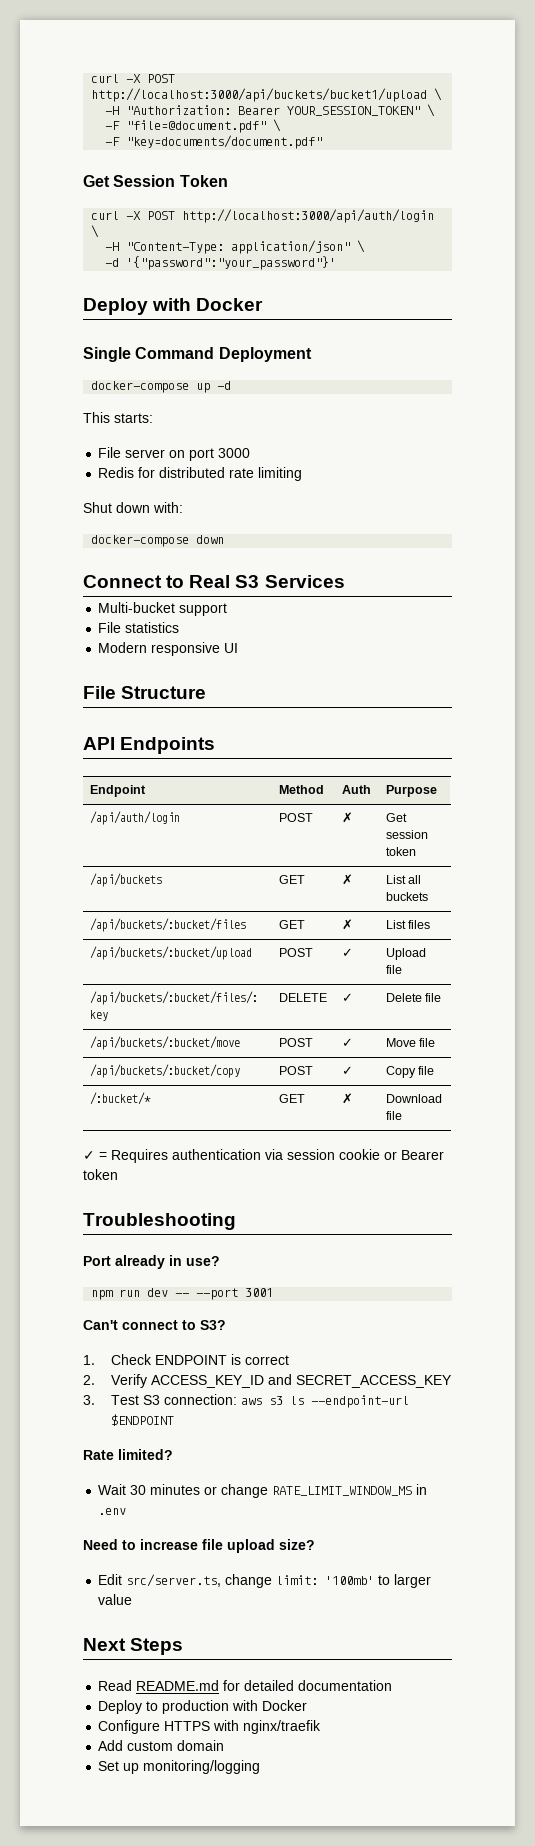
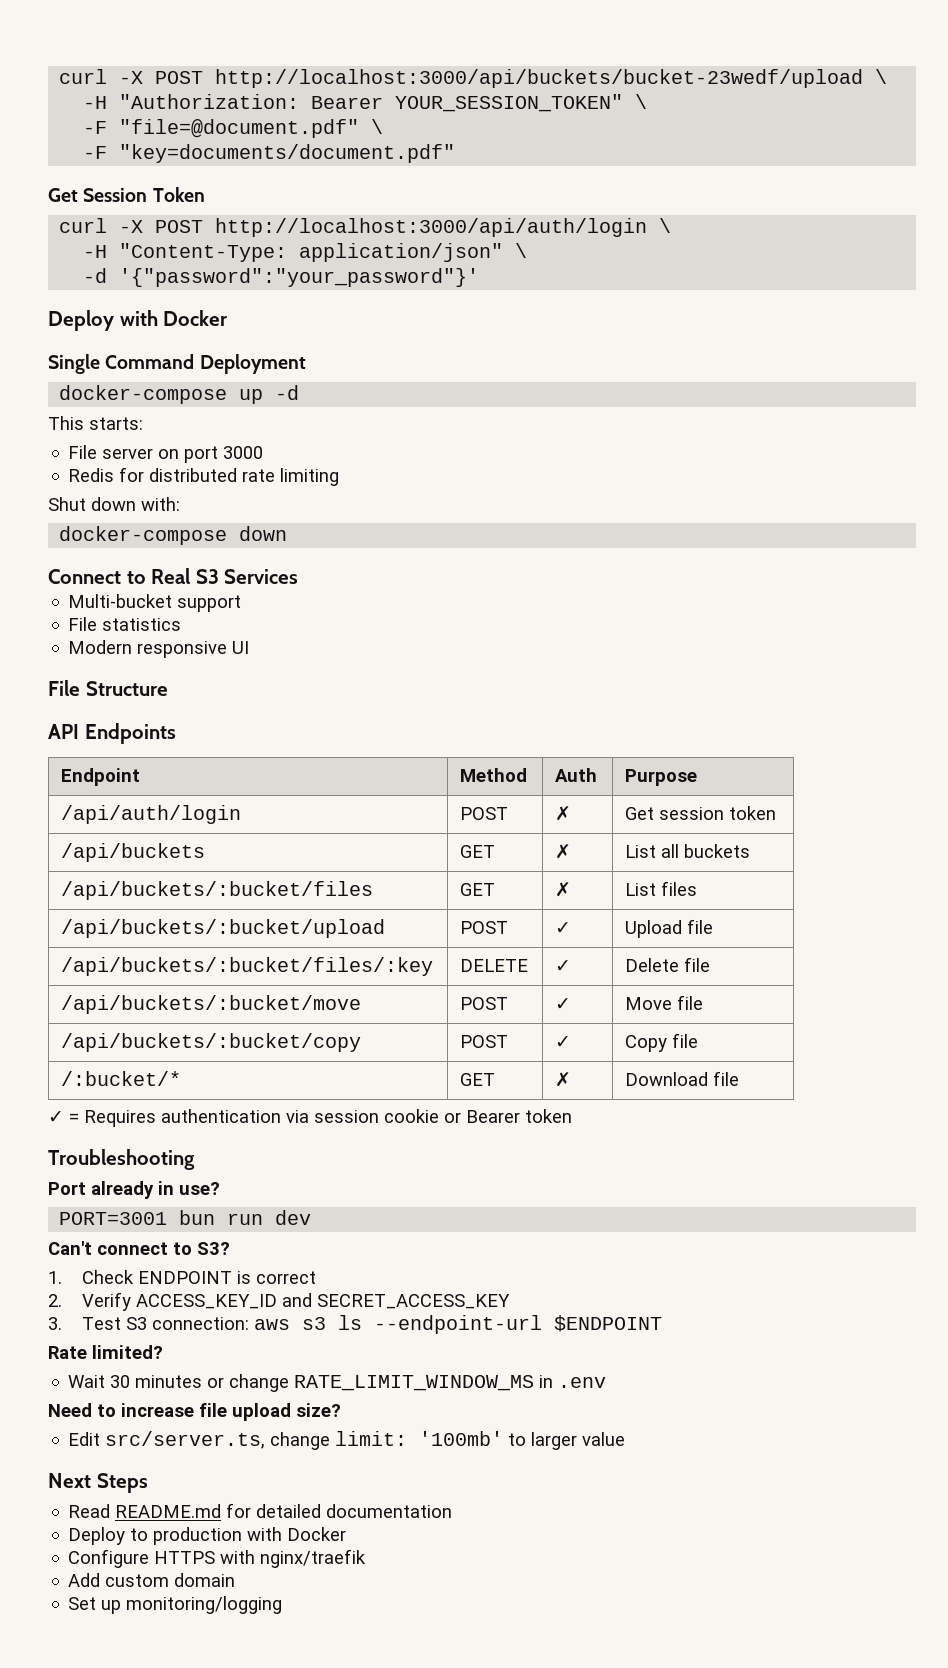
- curl -X POST http://localhost:3000/api/buckets/bucket1/upload \
+ curl -X POST http://localhost:3000/api/buckets/bucket-23wedf/upload \
- npm run dev -- --port 3001
+ PORT=3001 bun run dev

